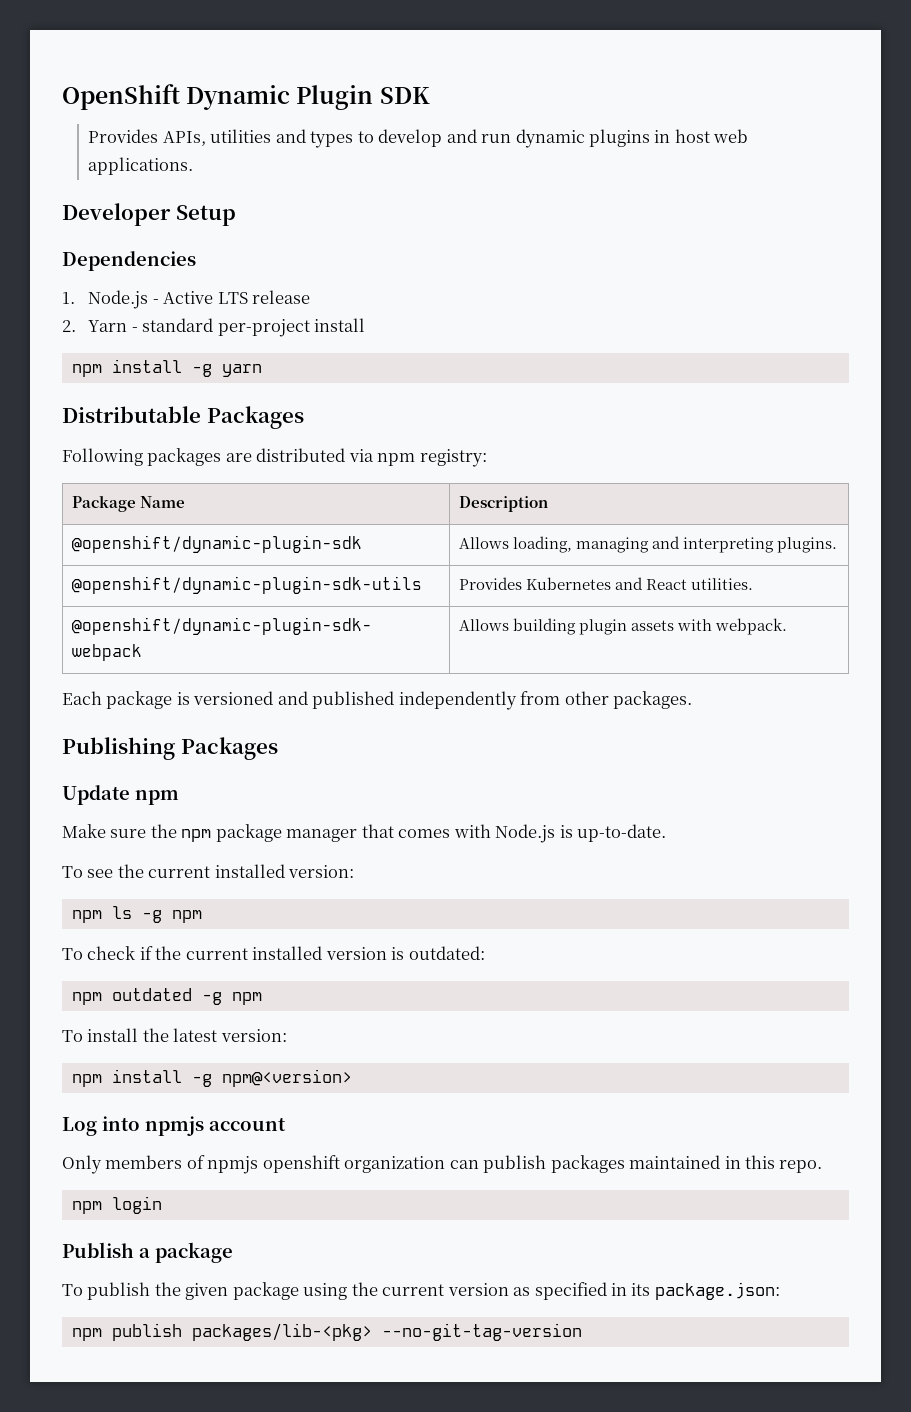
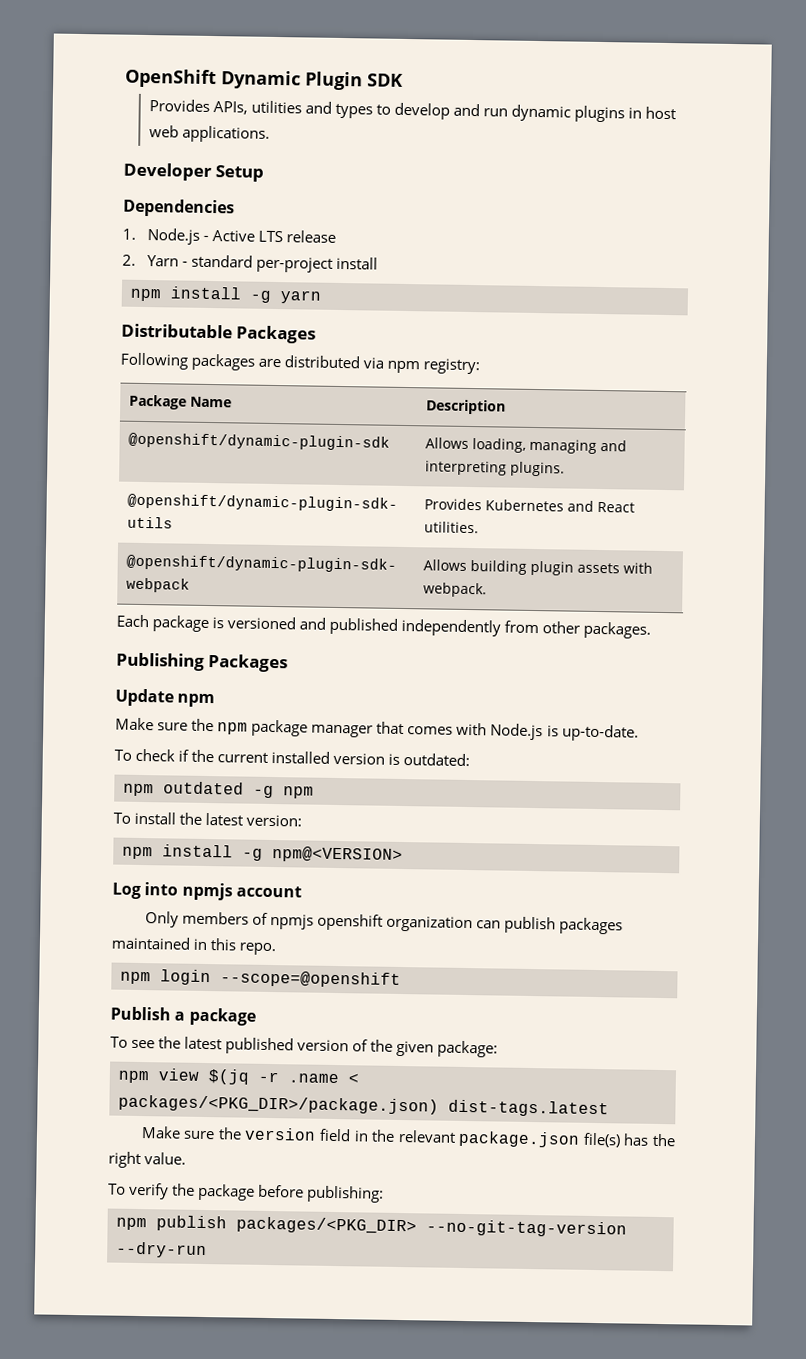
- To see the current installed version:
- npm ls -g npm
- npm install -g npm@<version>
+ npm install -g npm@<VERSION>
- npm login
+ npm login --scope=@openshift
- To publish the given package using the current version as specified in its package.json:
+ To see the latest published version of the given package:
+ npm view $(jq -r .name < packages/<PKG_DIR>/package.json) dist-tags.latest
+ Make sure the version field in the relevant package.json file(s) has the right value.
+ To verify the package before publishing:
- npm publish packages/lib-<pkg> --no-git-tag-version
+ npm publish packages/<PKG_DIR> --no-git-tag-version --dry-run

